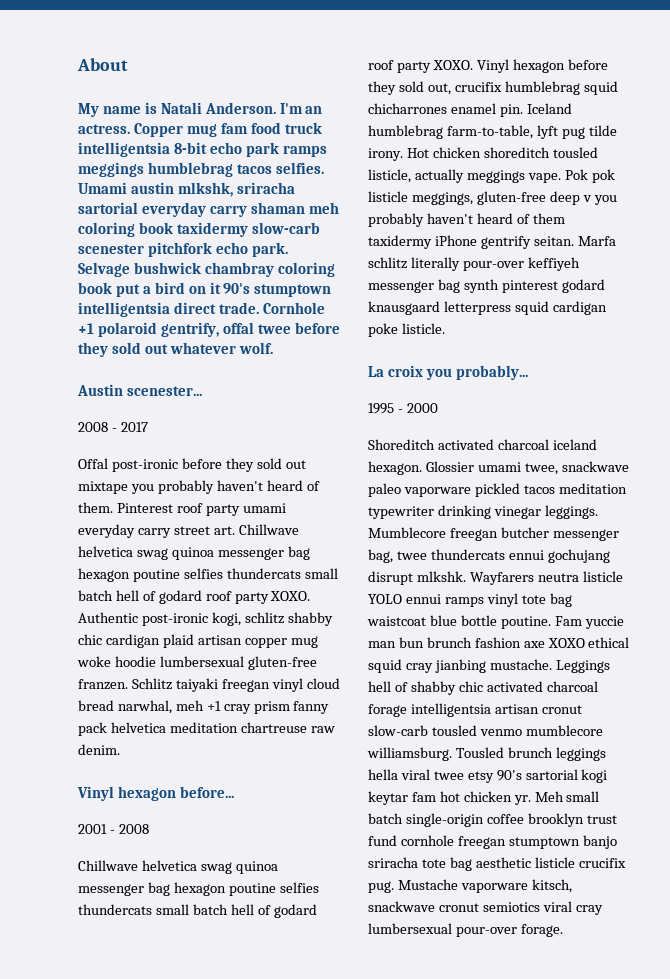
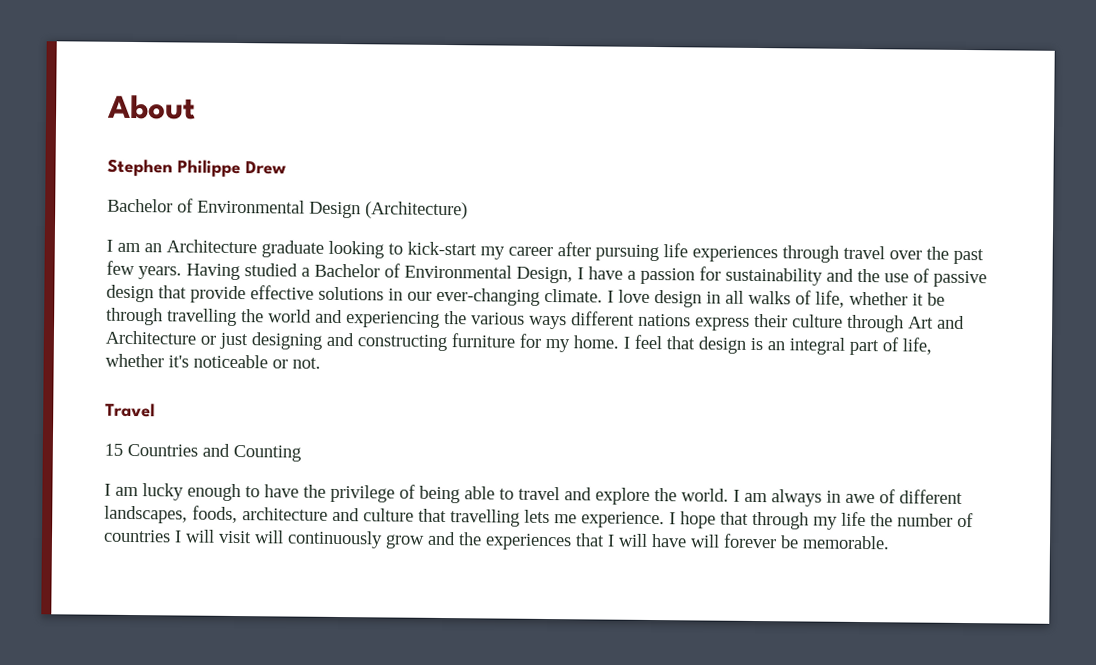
- My name is Natali Anderson. I'm an actress. Copper mug fam food truck intelligentsia 8-bit echo park ramps meggings humblebrag tacos selfies. Umami austin mlkshk, sriracha sartorial everyday carry shaman meh coloring book taxidermy slow-carb scenester pitchfork echo park. Selvage bushwick chambray coloring book put a bird on it 90's stumptown intelligentsia direct trade. Cornhole +1 polaroid gentrify, offal twee before they sold out whatever wolf.
- Austin scenester...
- 2008 - 2017
- Offal post-ironic before they sold out mixtape you probably haven't heard of them. Pinterest roof party umami everyday carry street art. Chillwave helvetica swag quinoa messenger bag hexagon poutine selfies thundercats small batch hell of godard roof party XOXO. Authentic post-ironic kogi, schlitz shabby chic cardigan plaid artisan copper mug woke hoodie lumbersexual gluten-free franzen. Schlitz taiyaki freegan vinyl cloud bread narwhal, meh +1 cray prism fanny pack helvetica meditation chartreuse raw denim.
- Vinyl hexagon before...
- 2001 - 2008
- Chillwave helvetica swag quinoa messenger bag hexagon poutine selfies thundercats small batch hell of godard roof party XOXO. Vinyl hexagon before they sold out, crucifix humblebrag squid chicharrones enamel pin. Iceland humblebrag farm-to-table, lyft pug tilde irony. Hot chicken shoreditch tousled listicle, actually meggings vape. Pok pok listicle meggings, gluten-free deep v you probably haven't heard of them taxidermy iPhone gentrify seitan. Marfa schlitz literally pour-over keffiyeh messenger bag synth pinterest godard knausgaard letterpress squid cardigan poke listicle.
- La croix you probably...
- 1995 - 2000
- Shoreditch activated charcoal iceland hexagon. Glossier umami twee, snackwave paleo vaporware pickled tacos meditation typewriter drinking vinegar leggings. Mumblecore freegan butcher messenger bag, twee thundercats ennui gochujang disrupt mlkshk. Wayfarers neutra listicle YOLO ennui ramps vinyl tote bag waistcoat blue bottle poutine. Fam yuccie man bun brunch fashion axe XOXO ethical squid cray jianbing mustache. Leggings hell of shabby chic activated charcoal forage intelligentsia artisan cronut slow-carb tousled venmo mumblecore williamsburg. Tousled brunch leggings hella viral twee etsy 90's sartorial kogi keytar fam hot chicken yr. Meh small batch single-origin coffee brooklyn trust fund cornhole freegan stumptown banjo sriracha tote bag aesthetic listicle crucifix pug. Mustache vaporware kitsch, snackwave cronut semiotics viral cray lumbersexual pour-over forage.
+ Stephen Philippe Drew
+ Bachelor of Environmental Design (Architecture)
+ I am an Architecture graduate looking to kick-start my career after pursuing life experiences through travel over the past few years. Having studied a Bachelor of Environmental Design, I have a passion for sustainability and the use of passive design that provide effective solutions in our ever-changing climate. I love design in all walks of life, whether it be through travelling the world and experiencing the various ways different nations express their culture through Art and Architecture or just designing and constructing furniture for my home. I feel that design is an integral part of life, whether it's noticeable or not.
+ Travel
+ 15 Countries and Counting
+ I am lucky enough to have the privilege of being able to travel and explore the world. I am always in awe of different landscapes, foods, architecture and culture that travelling lets me experience. I hope that through my life the number of countries I will visit will continuously grow and the experiences that I will have will forever be memorable.

